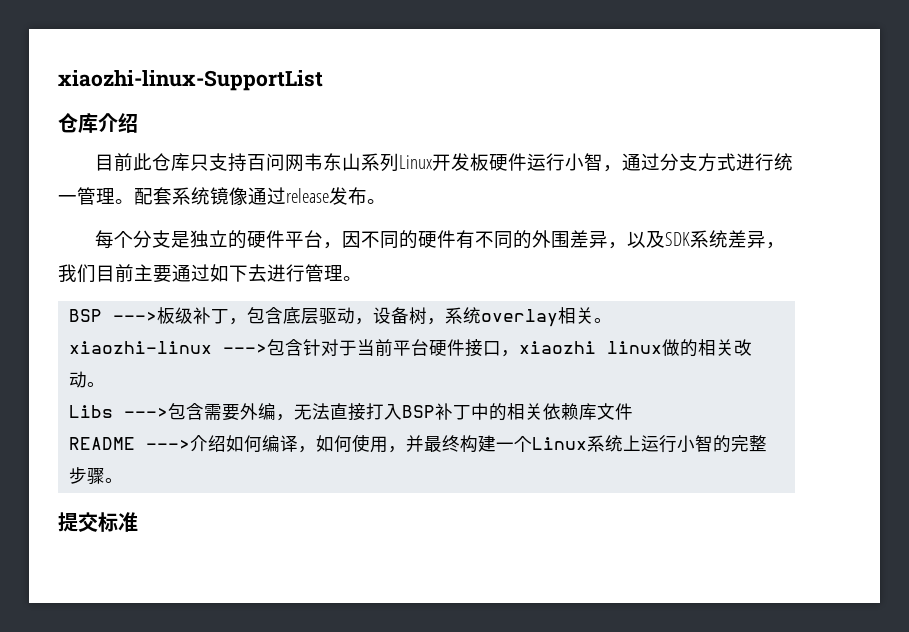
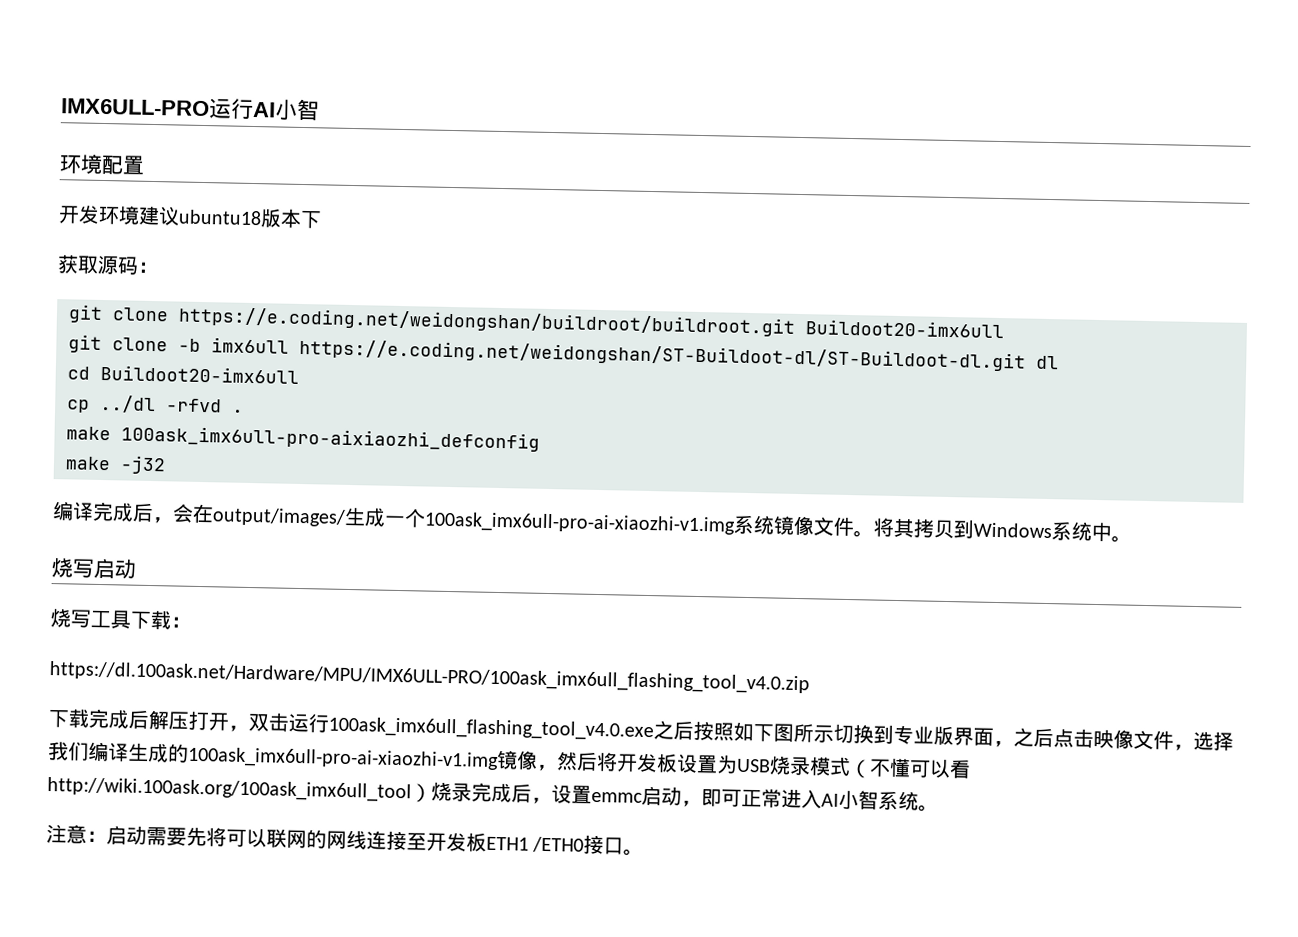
- xiaozhi-linux-SupportList
- 仓库介绍
- 目前此仓库只支持百问网韦东山系列Linux开发板硬件运行小智，通过分支方式进行统一管理。配套系统镜像通过release发布。
- 每个分支是独立的硬件平台，因不同的硬件有不同的外围差异，以及SDK系统差异，我们目前主要通过如下去进行管理。
- BSP --->板级补丁，包含底层驱动，设备树，系统overlay相关。
- xiaozhi-linux --->包含针对于当前平台硬件接口，xiaozhi linux做的相关改动。
- Libs --->包含需要外编，无法直接打入BSP补丁中的相关依赖库文件
- README --->介绍如何编译，如何使用，并最终构建一个Linux系统上运行小智的完整步骤。
- 提交标准
+ IMX6ULL-PRO运行AI小智
+ 环境配置
+ 开发环境建议ubuntu18版本下
+ 获取源码：
+ git clone https://e.coding.net/weidongshan/buildroot/buildroot.git Buildoot20-imx6ull
+ git clone -b imx6ull https://e.coding.net/weidongshan/ST-Buildoot-dl/ST-Buildoot-dl.git dl
+ cd Buildoot20-imx6ull
+ cp ../dl -rfvd .
+ make 100ask_imx6ull-pro-aixiaozhi_defconfig
+ make -j32
+ 编译完成后，会在output/images/生成一个100ask_imx6ull-pro-ai-xiaozhi-v1.img系统镜像文件。将其拷贝到Windows系统中。
+ 烧写启动
+ 烧写工具下载：
+ https://dl.100ask.net/Hardware/MPU/IMX6ULL-PRO/100ask_imx6ull_flashing_tool_v4.0.zip
+ 下载完成后解压打开，双击运行100ask_imx6ull_flashing_tool_v4.0.exe之后按照如下图所示切换到专业版界面，之后点击映像文件，选择我们编译生成的100ask_imx6ull-pro-ai-xiaozhi-v1.img镜像，然后将开发板设置为USB烧录模式（不懂可以看http://wiki.100ask.org/100ask_imx6ull_tool）烧录完成后，设置emmc启动，即可正常进入AI小智系统。
+ 注意：启动需要先将可以联网的网线连接至开发板ETH1 /ETH0接口。

